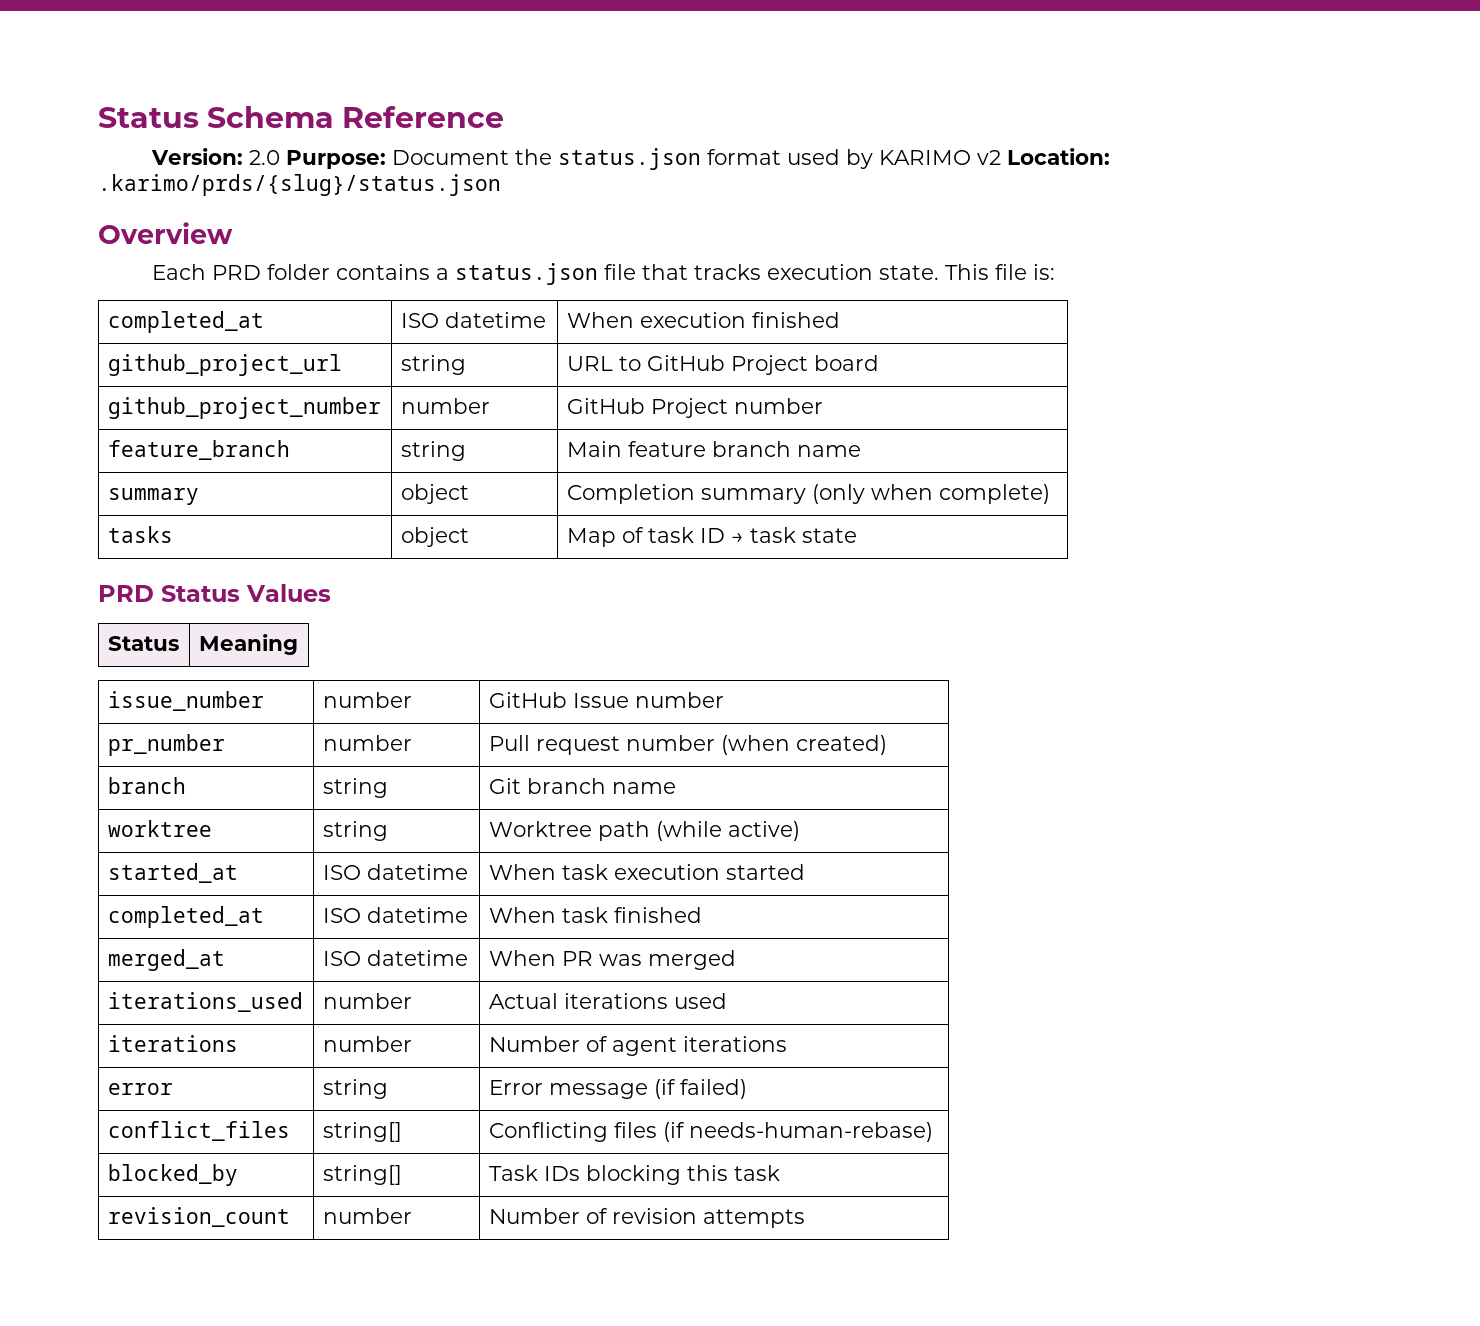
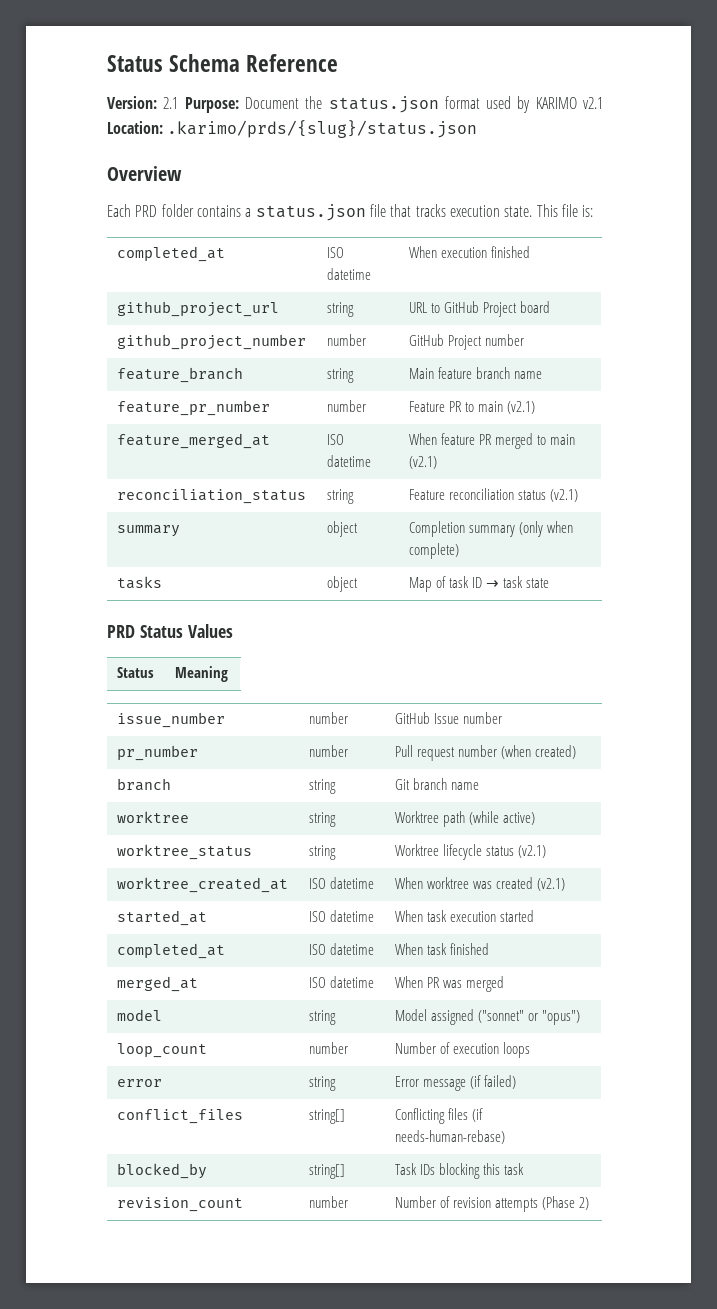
- Version: 2.0 Purpose: Document the status.json format used by KARIMO v2 Location: .karimo/prds/{slug}/status.json
+ Version: 2.1 Purpose: Document the status.json format used by KARIMO v2.1 Location: .karimo/prds/{slug}/status.json
+ feature_pr_number | number | Feature PR to main (v2.1)
+ feature_merged_at | ISO datetime | When feature PR merged to main (v2.1)
+ reconciliation_status | string | Feature reconciliation status (v2.1)
+ worktree_status | string | Worktree lifecycle status (v2.1)
+ worktree_created_at | ISO datetime | When worktree was created (v2.1)
- iterations_used | number | Actual iterations used
- iterations | number | Number of agent iterations
+ model | string | Model assigned ("sonnet" or "opus")
+ loop_count | number | Number of execution loops
- revision_count | number | Number of revision attempts
+ revision_count | number | Number of revision attempts (Phase 2)

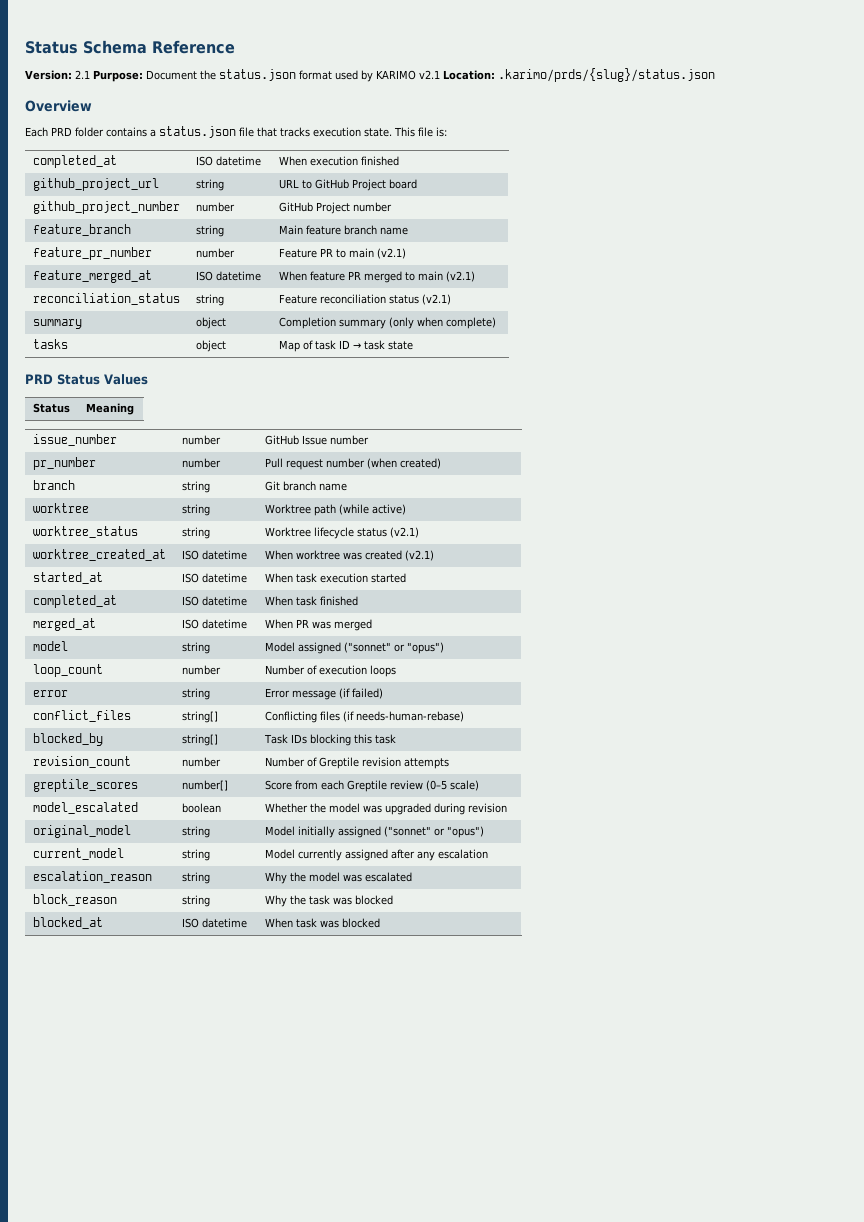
- revision_count | number | Number of revision attempts (Phase 2)
+ revision_count | number | Number of Greptile revision attempts
+ greptile_scores | number[] | Score from each Greptile review (0–5 scale)
+ model_escalated | boolean | Whether the model was upgraded during revision
+ original_model | string | Model initially assigned ("sonnet" or "opus")
+ current_model | string | Model currently assigned after any escalation
+ escalation_reason | string | Why the model was escalated
+ block_reason | string | Why the task was blocked
+ blocked_at | ISO datetime | When task was blocked

